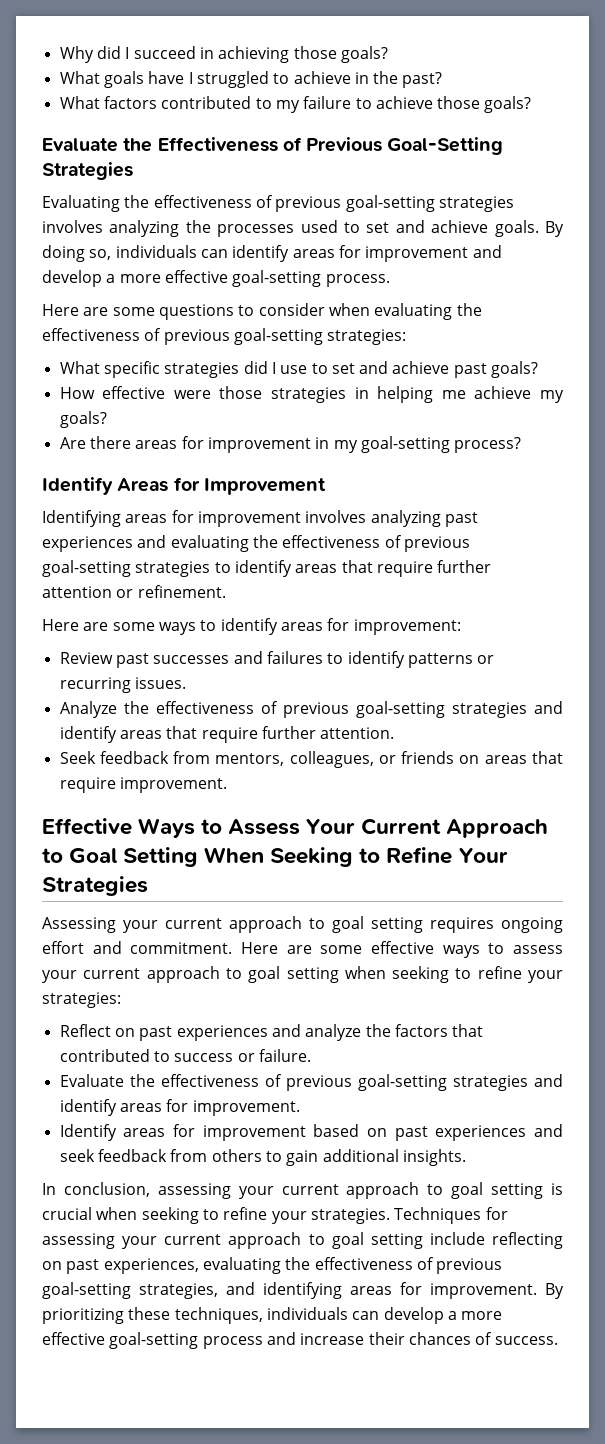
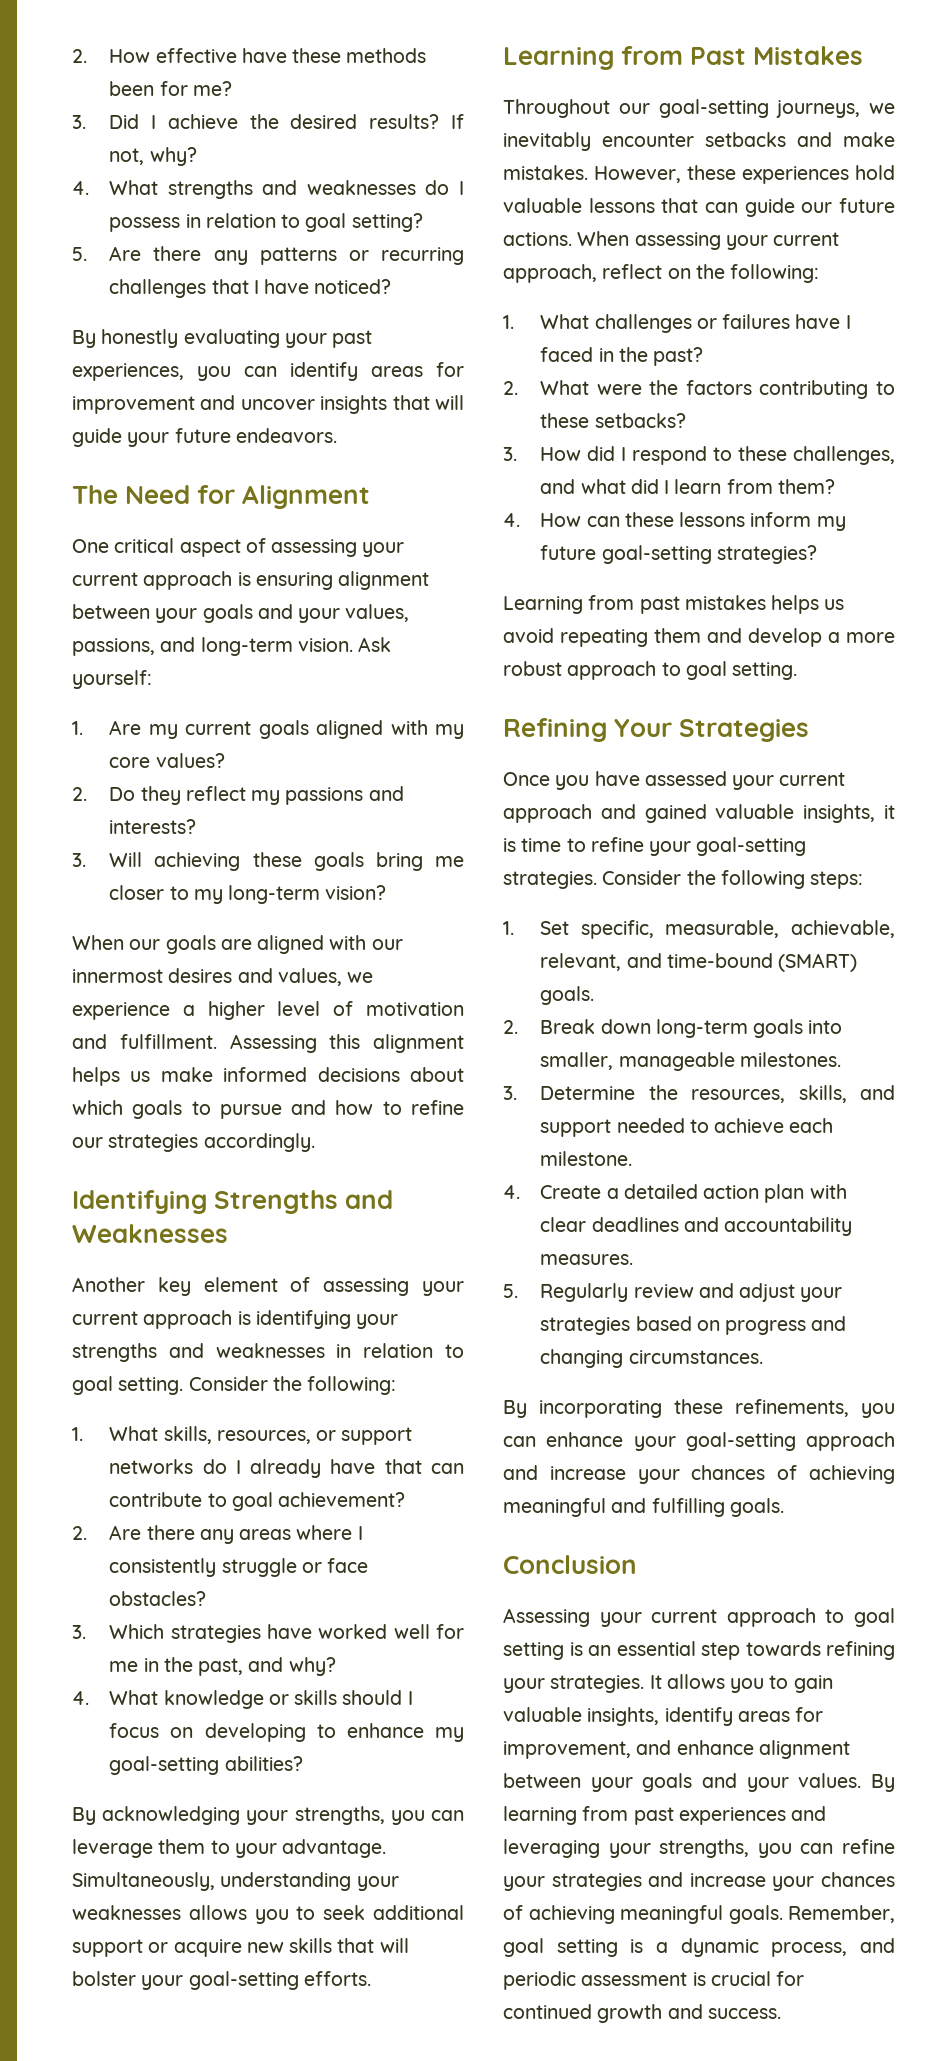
- Why did I succeed in achieving those goals?
- What goals have I struggled to achieve in the past?
- What factors contributed to my failure to achieve those goals?
- Evaluate the Effectiveness of Previous Goal-Setting Strategies
- Evaluating the effectiveness of previous goal-setting strategies involves analyzing the processes used to set and achieve goals. By doing so, individuals can identify areas for improvement and develop a more effective goal-setting process.
- Here are some questions to consider when evaluating the effectiveness of previous goal-setting strategies:
- What specific strategies did I use to set and achieve past goals?
- How effective were those strategies in helping me achieve my goals?
- Are there areas for improvement in my goal-setting process?
- Identify Areas for Improvement
- Identifying areas for improvement involves analyzing past experiences and evaluating the effectiveness of previous goal-setting strategies to identify areas that require further attention or refinement.
- Here are some ways to identify areas for improvement:
- Review past successes and failures to identify patterns or recurring issues.
- Analyze the effectiveness of previous goal-setting strategies and identify areas that require further attention.
- Seek feedback from mentors, colleagues, or friends on areas that require improvement.
- Effective Ways to Assess Your Current Approach to Goal Setting When Seeking to Refine Your Strategies
+ 2. How effective have these methods been for me?
+ 3. Did I achieve the desired results? If not, why?
+ 4. What strengths and weaknesses do I possess in relation to goal setting?
+ 5. Are there any patterns or recurring challenges that I have noticed?
+ By honestly evaluating your past experiences, you can identify areas for improvement and uncover insights that will guide your future endeavors.
+ The Need for Alignment
+ One critical aspect of assessing your current approach is ensuring alignment between your goals and your values, passions, and long-term vision. Ask yourself:
+ 1. Are my current goals aligned with my core values?
+ 2. Do they reflect my passions and interests?
+ 3. Will achieving these goals bring me closer to my long-term vision?
+ When our goals are aligned with our innermost desires and values, we experience a higher level of motivation and fulfillment. Assessing this alignment helps us make informed decisions about which goals to pursue and how to refine our strategies accordingly.
+ Identifying Strengths and Weaknesses
+ Another key element of assessing your current approach is identifying your strengths and weaknesses in relation to goal setting. Consider the following:
+ 1. What skills, resources, or support networks do I already have that can contribute to goal achievement?
+ 2. Are there any areas where I consistently struggle or face obstacles?
+ 3. Which strategies have worked well for me in the past, and why?
+ 4. What knowledge or skills should I focus on developing to enhance my goal-setting abilities?
+ By acknowledging your strengths, you can leverage them to your advantage. Simultaneously, understanding your weaknesses allows you to seek additional support or acquire new skills that will bolster your goal-setting efforts.
+ Learning from Past Mistakes
+ Throughout our goal-setting journeys, we inevitably encounter setbacks and make mistakes. However, these experiences hold valuable lessons that can guide our future actions. When assessing your current approach, reflect on the following:
+ 1. What challenges or failures have I faced in the past?
+ 2. What were the factors contributing to these setbacks?
+ 3. How did I respond to these challenges, and what did I learn from them?
+ 4. How can these lessons inform my future goal-setting strategies?
+ Learning from past mistakes helps us avoid repeating them and develop a more robust approach to goal setting.
+ Refining Your Strategies
+ Once you have assessed your current approach and gained valuable insights, it is time to refine your goal-setting strategies. Consider the following steps:
+ 1. Set specific, measurable, achievable, relevant, and time-bound (SMART) goals.
+ 2. Break down long-term goals into smaller, manageable milestones.
+ 3. Determine the resources, skills, and support needed to achieve each milestone.
+ 4. Create a detailed action plan with clear deadlines and accountability measures.
+ 5. Regularly review and adjust your strategies based on progress and changing circumstances.
+ By incorporating these refinements, you can enhance your goal-setting approach and increase your chances of achieving meaningful and fulfilling goals.
+ Conclusion
- Assessing your current approach to goal setting requires ongoing effort and commitment. Here are some effective ways to assess your current approach to goal setting when seeking to refine your strategies:
- Reflect on past experiences and analyze the factors that contributed to success or failure.
- Evaluate the effectiveness of previous goal-setting strategies and identify areas for improvement.
- Identify areas for improvement based on past experiences and seek feedback from others to gain additional insights.
- In conclusion, assessing your current approach to goal setting is crucial when seeking to refine your strategies. Techniques for assessing your current approach to goal setting include reflecting on past experiences, evaluating the effectiveness of previous goal-setting strategies, and identifying areas for improvement. By prioritizing these techniques, individuals can develop a more effective goal-setting process and increase their chances of success.
+ Assessing your current approach to goal setting is an essential step towards refining your strategies. It allows you to gain valuable insights, identify areas for improvement, and enhance alignment between your goals and your values. By learning from past experiences and leveraging your strengths, you can refine your strategies and increase your chances of achieving meaningful goals. Remember, goal setting is a dynamic process, and periodic assessment is crucial for continued growth and success.

